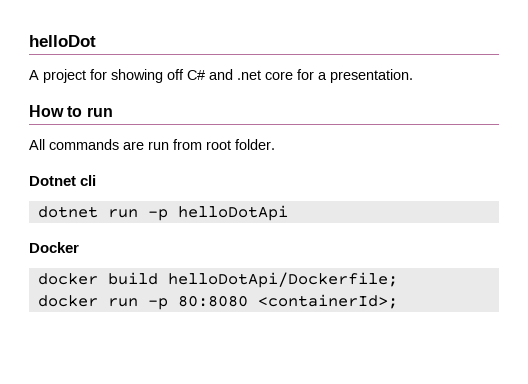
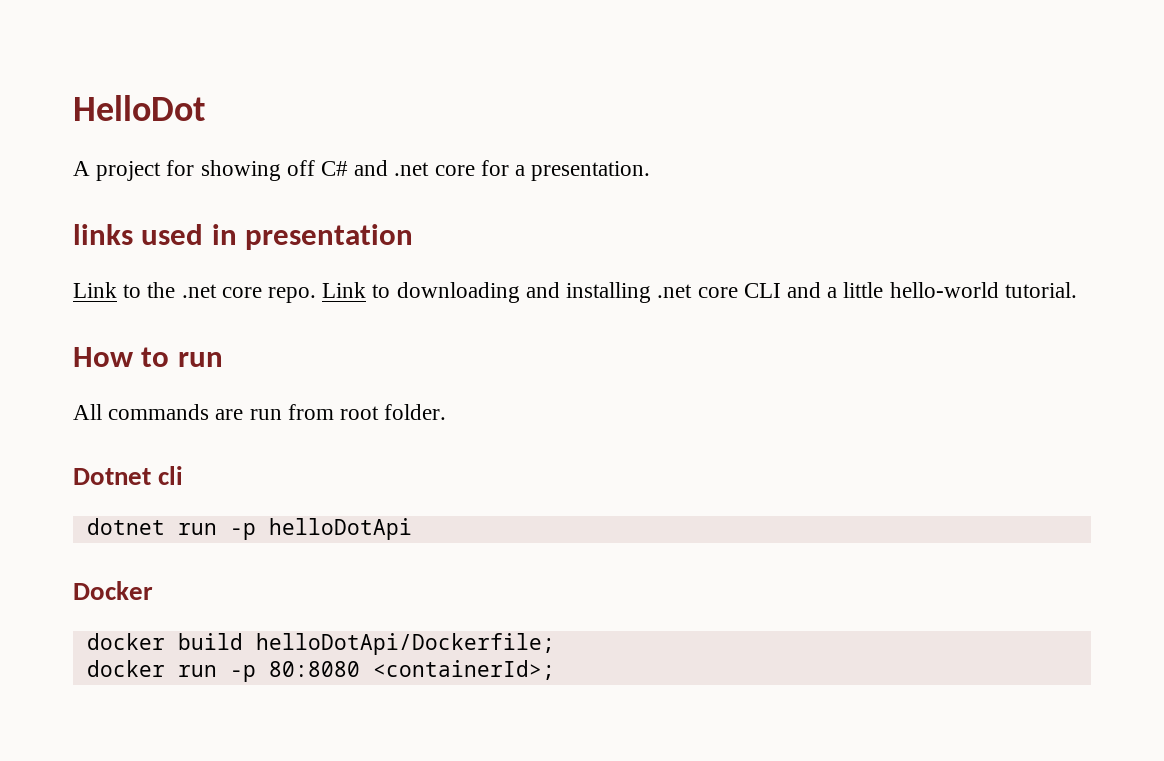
- helloDot
+ HelloDot
+ links used in presentation
+ Link to the .net core repo. Link to downloading and installing .net core CLI and a little hello-world tutorial.

